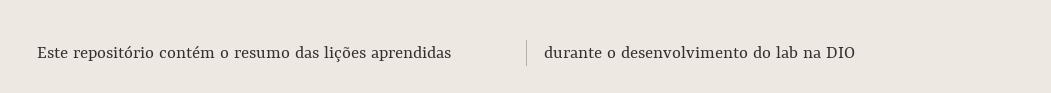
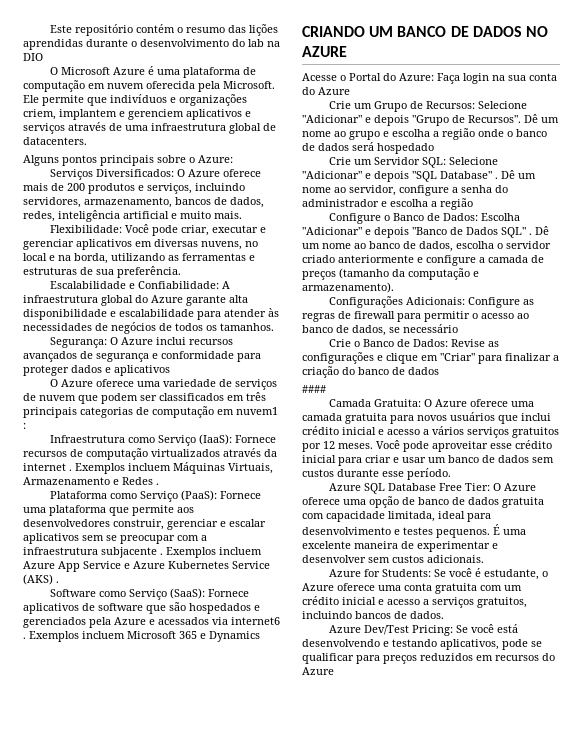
+ O Microsoft Azure é uma plataforma de computação em nuvem oferecida pela Microsoft. Ele permite que indivíduos e organizações criem, implantem e gerenciem aplicativos e serviços através de uma infraestrutura global de datacenters.
+ Alguns pontos principais sobre o Azure:
+ Serviços Diversificados: O Azure oferece mais de 200 produtos e serviços, incluindo servidores, armazenamento, bancos de dados, redes, inteligência artificial e muito mais.
+ Flexibilidade: Você pode criar, executar e gerenciar aplicativos em diversas nuvens, no local e na borda, utilizando as ferramentas e estruturas de sua preferência.
+ Escalabilidade e Confiabilidade: A infraestrutura global do Azure garante alta disponibilidade e escalabilidade para atender às necessidades de negócios de todos os tamanhos.
+ Segurança: O Azure inclui recursos avançados de segurança e conformidade para proteger dados e aplicativos
+ O Azure oferece uma variedade de serviços de nuvem que podem ser classificados em três principais categorias de computação em nuvem1 :
+ Infraestrutura como Serviço (IaaS): Fornece recursos de computação virtualizados através da internet . Exemplos incluem Máquinas Virtuais, Armazenamento e Redes .
+ Plataforma como Serviço (PaaS): Fornece uma plataforma que permite aos desenvolvedores construir, gerenciar e escalar aplicativos sem se preocupar com a infraestrutura subjacente . Exemplos incluem Azure App Service e Azure Kubernetes Service (AKS) .
+ Software como Serviço (SaaS): Fornece aplicativos de software que são hospedados e gerenciados pela Azure e acessados via internet6 . Exemplos incluem Microsoft 365 e Dynamics
+ CRIANDO UM BANCO DE DADOS NO AZURE
+ Acesse o Portal do Azure: Faça login na sua conta do Azure
+ Crie um Grupo de Recursos: Selecione "Adicionar" e depois "Grupo de Recursos". Dê um nome ao grupo e escolha a região onde o banco de dados será hospedado
+ Crie um Servidor SQL: Selecione "Adicionar" e depois "SQL Database" . Dê um nome ao servidor, configure a senha do administrador e escolha a região
+ Configure o Banco de Dados: Escolha "Adicionar" e depois "Banco de Dados SQL" . Dê um nome ao banco de dados, escolha o servidor criado anteriormente e configure a camada de preços (tamanho da computação e armazenamento).
+ Configurações Adicionais: Configure as regras de firewall para permitir o acesso ao banco de dados, se necessário
+ Crie o Banco de Dados: Revise as configurações e clique em "Criar" para finalizar a criação do banco de dados
+ ####
+ Camada Gratuita: O Azure oferece uma camada gratuita para novos usuários que inclui crédito inicial e acesso a vários serviços gratuitos por 12 meses. Você pode aproveitar esse crédito inicial para criar e usar um banco de dados sem custos durante esse período.
+ Azure SQL Database Free Tier: O Azure oferece uma opção de banco de dados gratuita com capacidade limitada, ideal para desenvolvimento e testes pequenos. É uma excelente maneira de experimentar e desenvolver sem custos adicionais.
+ Azure for Students: Se você é estudante, o Azure oferece uma conta gratuita com um crédito inicial e acesso a serviços gratuitos, incluindo bancos de dados.
+ Azure Dev/Test Pricing: Se você está desenvolvendo e testando aplicativos, pode se qualificar para preços reduzidos em recursos do Azure

